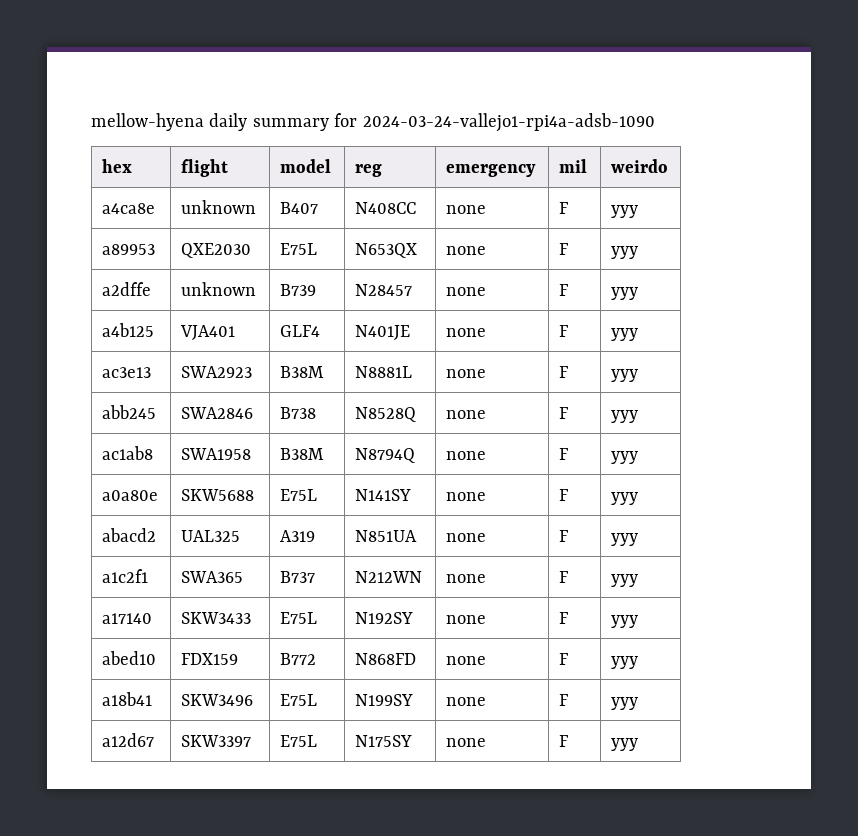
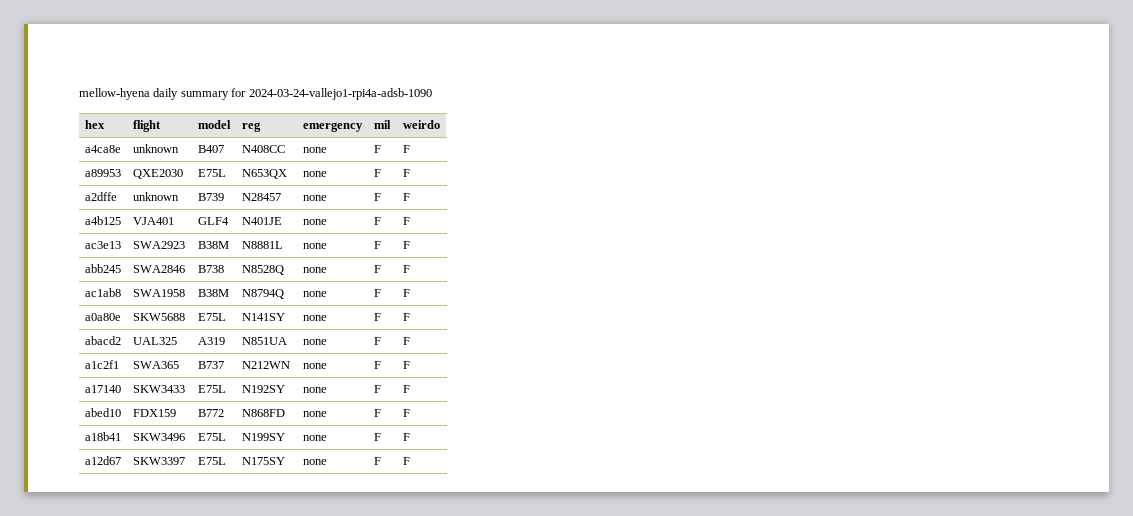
- a4ca8e | unknown | B407 | N408CC | none | F | yyy
+ a4ca8e | unknown | B407 | N408CC | none | F | F
- a89953 | QXE2030 | E75L | N653QX | none | F | yyy
+ a89953 | QXE2030 | E75L | N653QX | none | F | F
- a2dffe | unknown | B739 | N28457 | none | F | yyy
+ a2dffe | unknown | B739 | N28457 | none | F | F
- a4b125 | VJA401 | GLF4 | N401JE | none | F | yyy
+ a4b125 | VJA401 | GLF4 | N401JE | none | F | F
- ac3e13 | SWA2923 | B38M | N8881L | none | F | yyy
+ ac3e13 | SWA2923 | B38M | N8881L | none | F | F
- abb245 | SWA2846 | B738 | N8528Q | none | F | yyy
+ abb245 | SWA2846 | B738 | N8528Q | none | F | F
- ac1ab8 | SWA1958 | B38M | N8794Q | none | F | yyy
+ ac1ab8 | SWA1958 | B38M | N8794Q | none | F | F
- a0a80e | SKW5688 | E75L | N141SY | none | F | yyy
+ a0a80e | SKW5688 | E75L | N141SY | none | F | F
- abacd2 | UAL325 | A319 | N851UA | none | F | yyy
+ abacd2 | UAL325 | A319 | N851UA | none | F | F
- a1c2f1 | SWA365 | B737 | N212WN | none | F | yyy
+ a1c2f1 | SWA365 | B737 | N212WN | none | F | F
- a17140 | SKW3433 | E75L | N192SY | none | F | yyy
+ a17140 | SKW3433 | E75L | N192SY | none | F | F
- abed10 | FDX159 | B772 | N868FD | none | F | yyy
+ abed10 | FDX159 | B772 | N868FD | none | F | F
- a18b41 | SKW3496 | E75L | N199SY | none | F | yyy
+ a18b41 | SKW3496 | E75L | N199SY | none | F | F
- a12d67 | SKW3397 | E75L | N175SY | none | F | yyy
+ a12d67 | SKW3397 | E75L | N175SY | none | F | F

